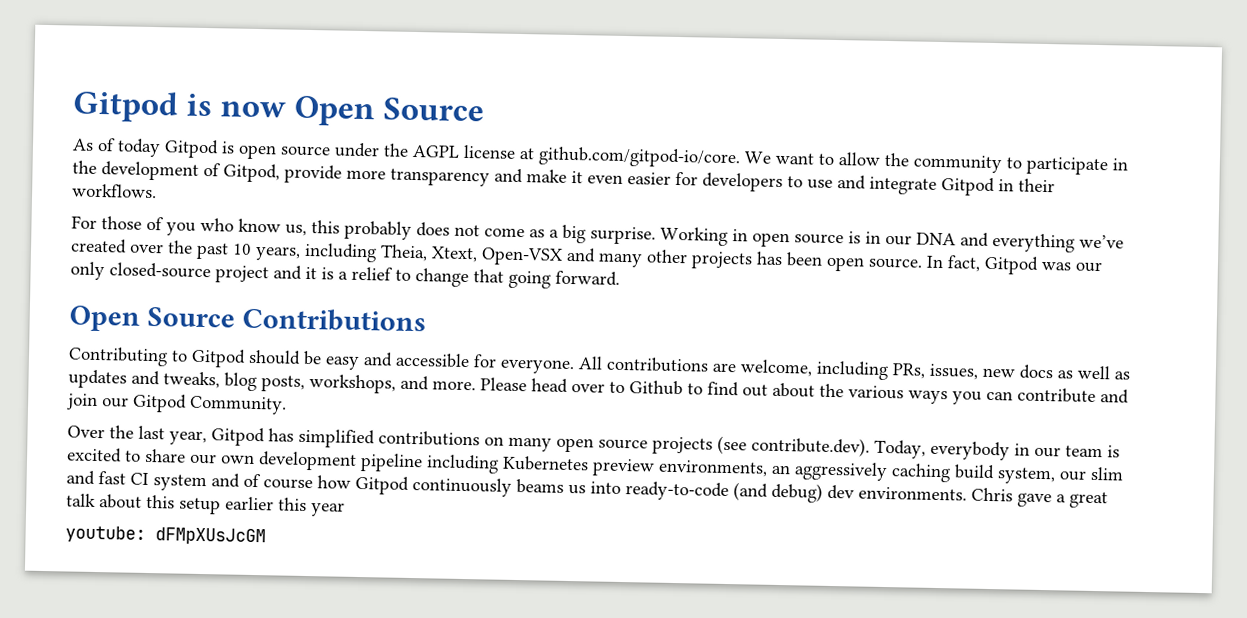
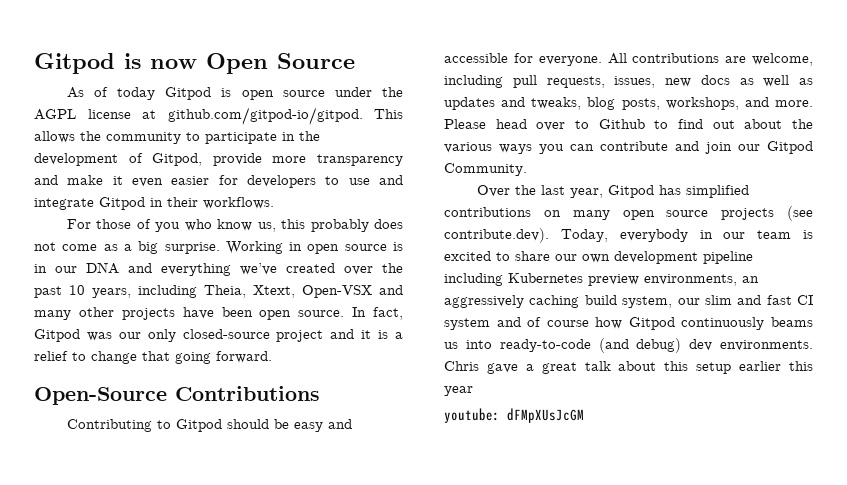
- As of today Gitpod is open source under the AGPL license at github.com/gitpod-io/core. We want to allow the community to participate in the development of Gitpod, provide more transparency and make it even easier for developers to use and integrate Gitpod in their workflows.
+ As of today Gitpod is open source under the AGPL license at github.com/gitpod-io/gitpod. This allows the community to participate in the development of Gitpod, provide more transparency and make it even easier for developers to use and integrate Gitpod in their workflows.
- Working in open source is in our DNA and everything we’ve created over the past 10 years, including Theia, Xtext, Open-VSX and many other projects has been open source.
+ Working in open source is in our DNA and everything we’ve created over the past 10 years, including Theia, Xtext, Open-VSX and many other projects have been open source.
- Open Source Contributions
+ Open-Source Contributions
- All contributions are welcome, including PRs, issues, new docs as well as updates and tweaks, blog posts, workshops, and more.
+ All contributions are welcome, including pull requests, issues, new docs as well as updates and tweaks, blog posts, workshops, and more.

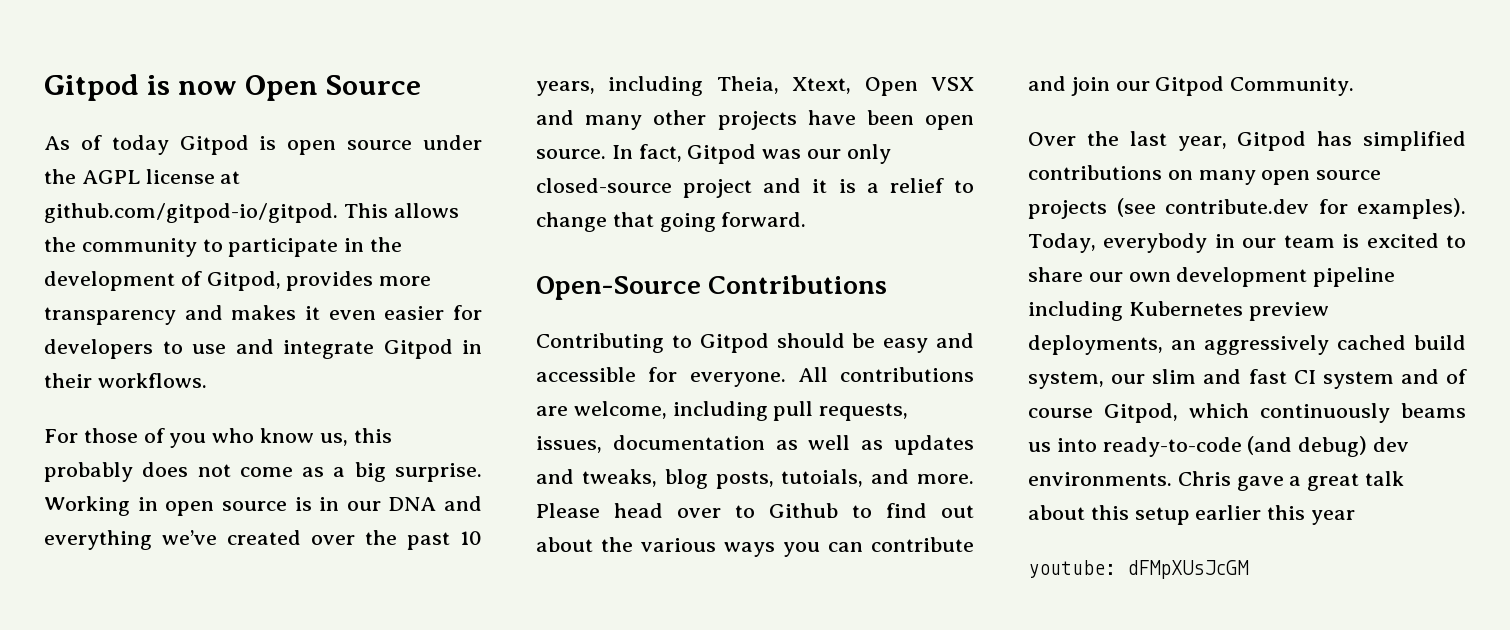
- As of today Gitpod is open source under the AGPL license at github.com/gitpod-io/gitpod. This allows the community to participate in the development of Gitpod, provide more transparency and make it even easier for developers to use and integrate Gitpod in their workflows.
+ As of today Gitpod is open source under the AGPL license at github.com/gitpod-io/gitpod. This allows the community to participate in the development of Gitpod, provides more transparency and makes it even easier for developers to use and integrate Gitpod in their workflows.
- Working in open source is in our DNA and everything we’ve created over the past 10 years, including Theia, Xtext, Open-VSX and many other projects have been open source.
+ Working in open source is in our DNA and everything we’ve created over the past 10 years, including Theia, Xtext, Open VSX and many other projects have been open source.
- All contributions are welcome, including pull requests, issues, new docs as well as updates and tweaks, blog posts, workshops, and more.
+ All contributions are welcome, including pull requests, issues, documentation as well as updates and tweaks, blog posts, tutoials, and more.
- Over the last year, Gitpod has simplified contributions on many open source projects (see contribute.dev). Today, everybody in our team is excited to share our own development pipeline including Kubernetes preview environments, an aggressively caching build system, our slim and fast CI system and of course how Gitpod continuously beams us into ready-to-code (and debug) dev environments.
+ Over the last year, Gitpod has simplified contributions on many open source projects (see contribute.dev for examples). Today, everybody in our team is excited to share our own development pipeline including Kubernetes preview deployments, an aggressively cached build system, our slim and fast CI system and of course Gitpod, which continuously beams us into ready-to-code (and debug) dev environments.

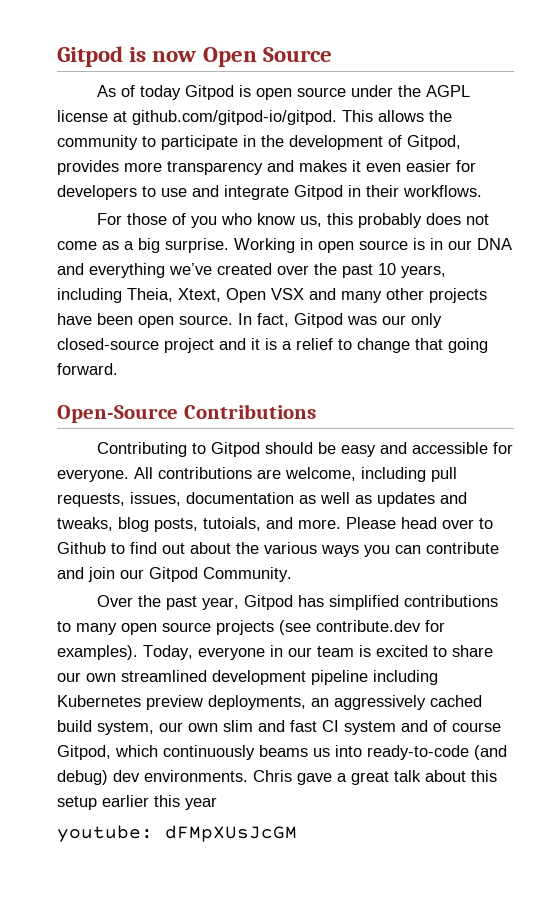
- Over the last year, Gitpod has simplified contributions on many open source projects (see contribute.dev for examples).
+ Over the past year, Gitpod has simplified contributions to many open source projects (see contribute.dev for examples).
- Today, everybody in our team is excited to share our own development pipeline including Kubernetes preview deployments, an aggressively cached build system, our slim and fast CI system and of course Gitpod, which continuously beams us into ready-to-code (and debug) dev environments.
+ Today, everyone in our team is excited to share our own streamlined development pipeline including Kubernetes preview deployments, an aggressively cached build system, our own slim and fast CI system and of course Gitpod, which continuously beams us into ready-to-code (and debug) dev environments.

